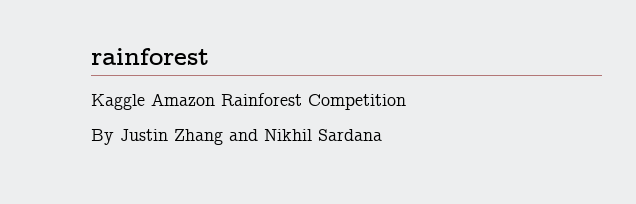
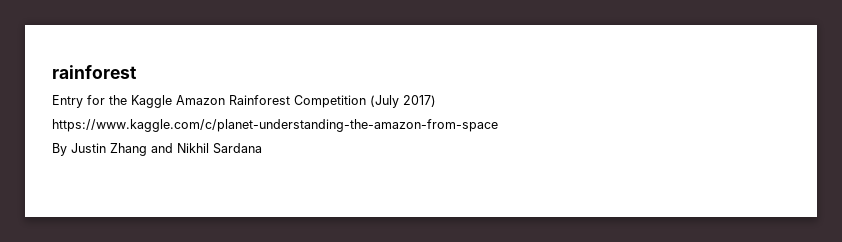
- Kaggle Amazon Rainforest Competition
+ Entry for the Kaggle Amazon Rainforest Competition (July 2017)
+ https://www.kaggle.com/c/planet-understanding-the-amazon-from-space

